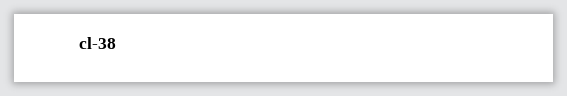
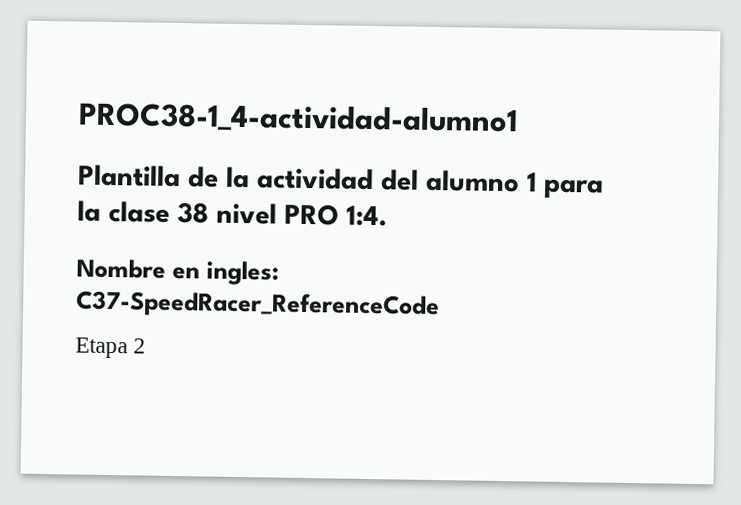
- cl-38
+ PROC38-1_4-actividad-alumno1
+ Plantilla de la actividad del alumno 1 para la clase 38 nivel PRO 1:4.
+ Nombre en ingles: C37-SpeedRacer_ReferenceCode
+ Etapa 2

